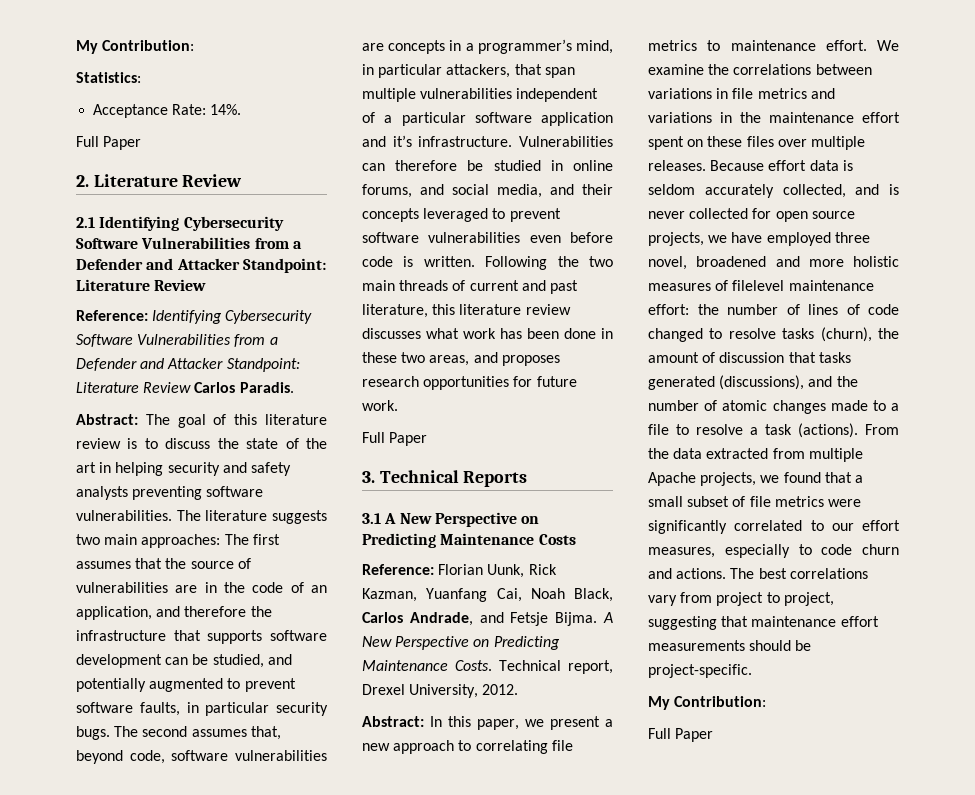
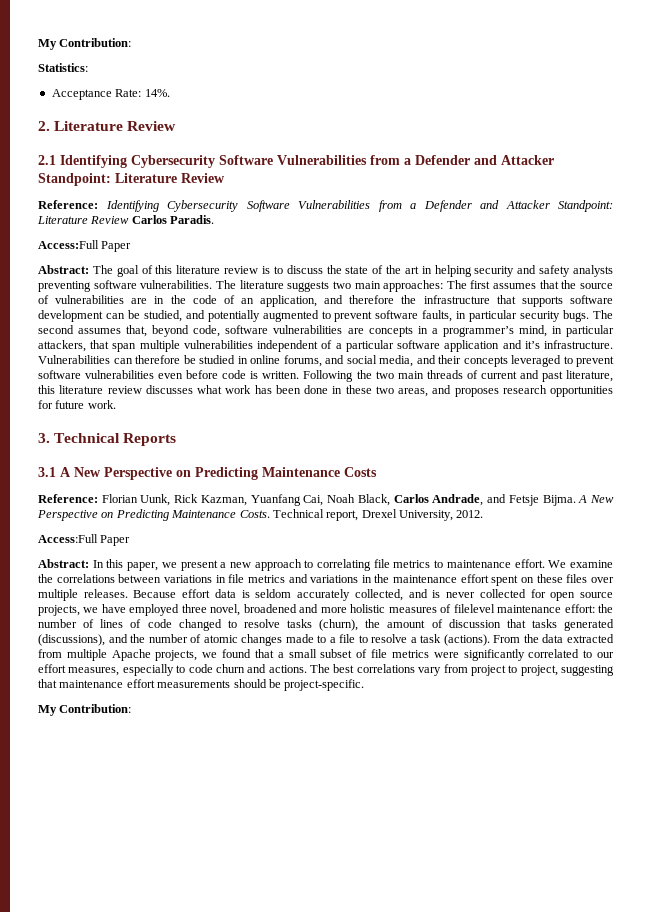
  Acceptance Rate: 14%.
- Full Paper
  Reference: Identifying Cybersecurity Software Vulnerabilities from a Defender and Attacker Standpoint: Literature Review Carlos Paradis.
+ Access:Full Paper
  Following the two main threads of current and past literature, this literature review discusses what work has been done in these two areas, and proposes research opportunities for future work.
- Full Paper
  Technical report, Drexel University, 2012.
+ Access:Full Paper
  The best correlations vary from project to project, suggesting that maintenance effort measurements should be project-specific.
  My Contribution:
- Full Paper

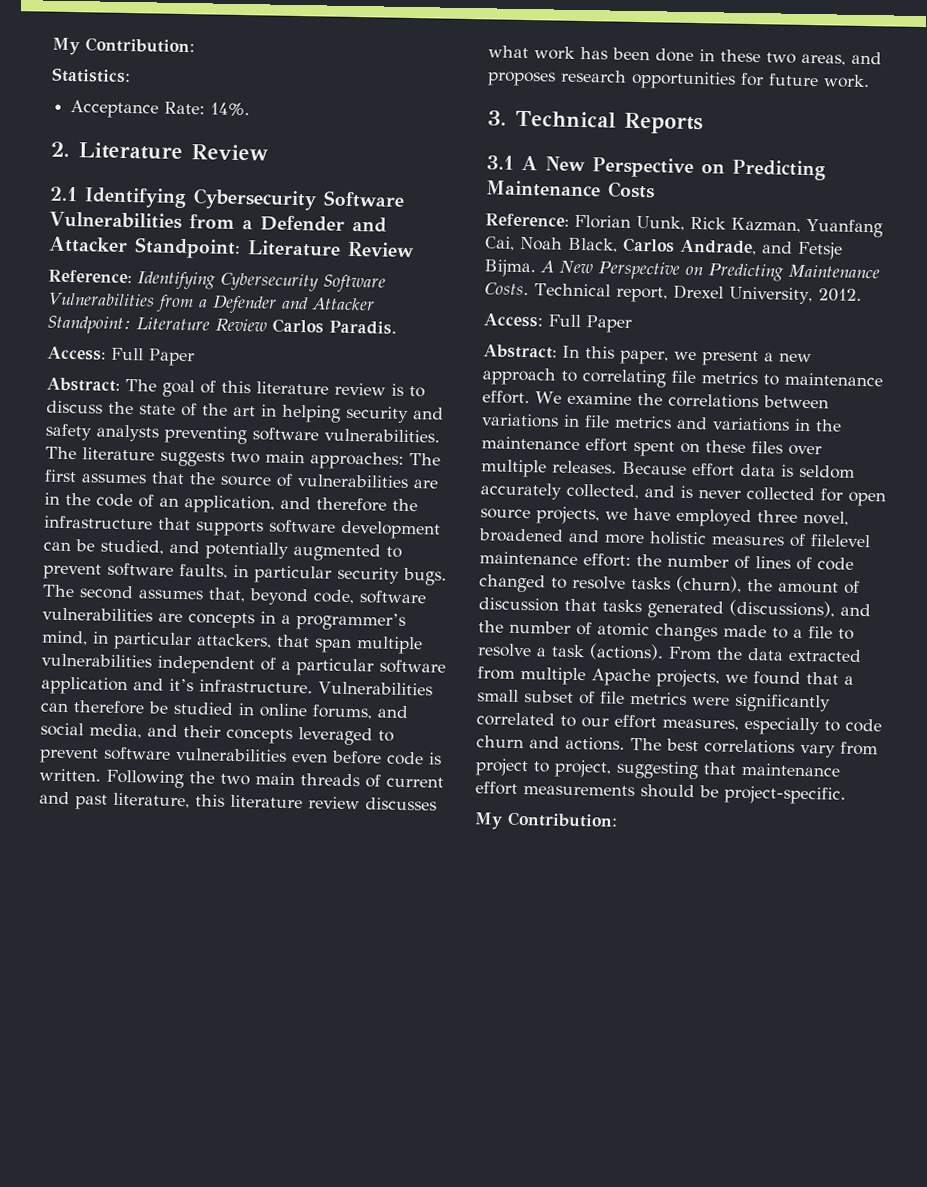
  Reference: Identifying Cybersecurity Software Vulnerabilities from a Defender and Attacker Standpoint: Literature Review Carlos Paradis.
- Access:Full Paper
+ Access: Full Paper
  Technical report, Drexel University, 2012.
- Access:Full Paper
+ Access: Full Paper

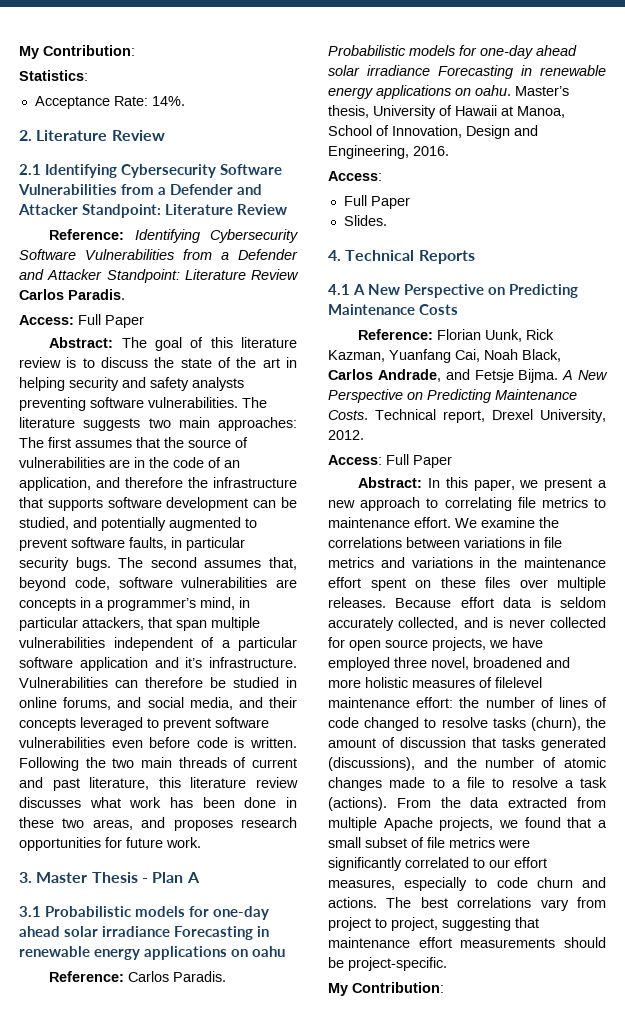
- 3. Technical Reports
+ 3. Master Thesis - Plan A
+ 3.1 Probabilistic models for one-day ahead solar irradiance Forecasting in renewable energy applications on oahu
+ Reference: Carlos Paradis. Probabilistic models for one-day ahead solar irradiance Forecasting in renewable energy applications on oahu. Master’s thesis, University of Hawaii at Manoa, School of Innovation, Design and Engineering, 2016.
+ Access:
+ Full Paper
+ Slides.
+ 4. Technical Reports
- 3.1 A New Perspective on Predicting Maintenance Costs
+ 4.1 A New Perspective on Predicting Maintenance Costs

